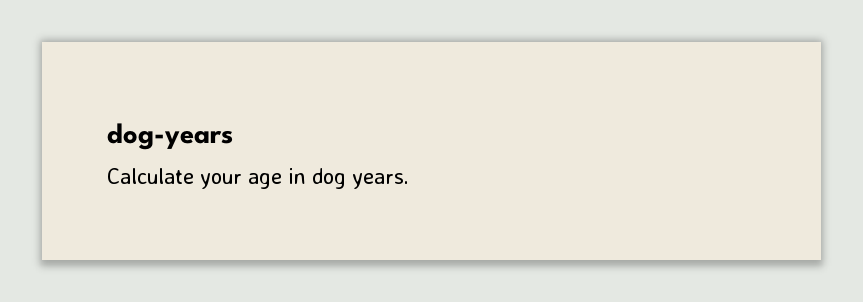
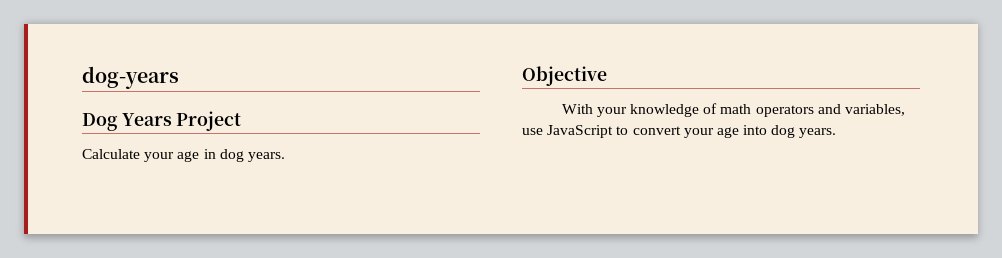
+ Dog Years Project
+ Objective
+ With your knowledge of math operators and variables, use JavaScript to convert your age into dog years.

